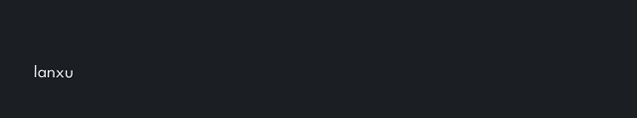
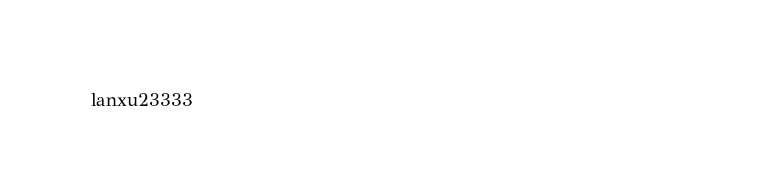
- lanxu
+ lanxu23333

